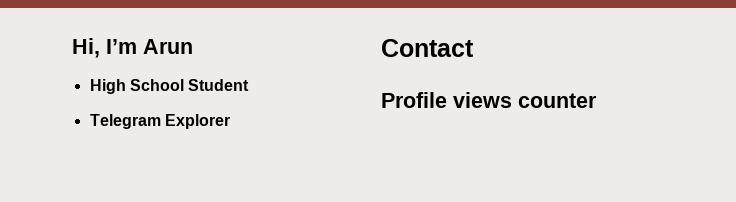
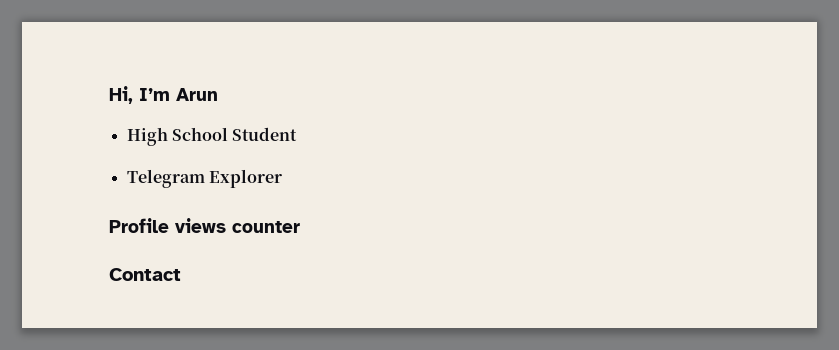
- Contact
+ Contact

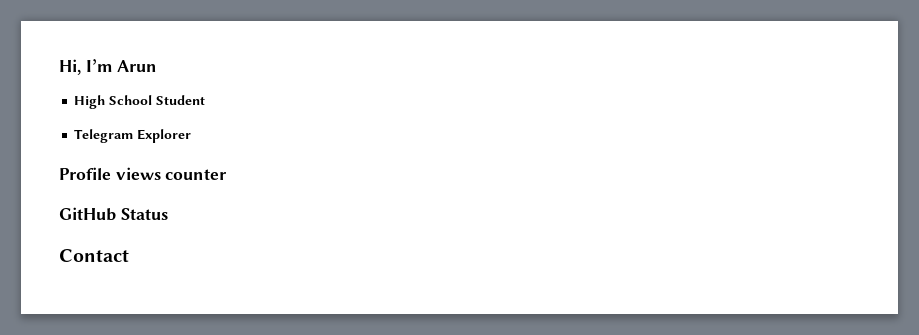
+ GitHub Status

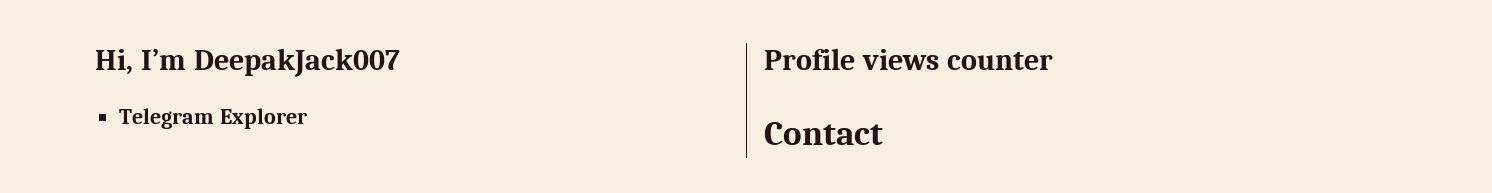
- Hi, I’m Arun
- High School Student
+ Hi, I’m DeepakJack007
- GitHub Status

